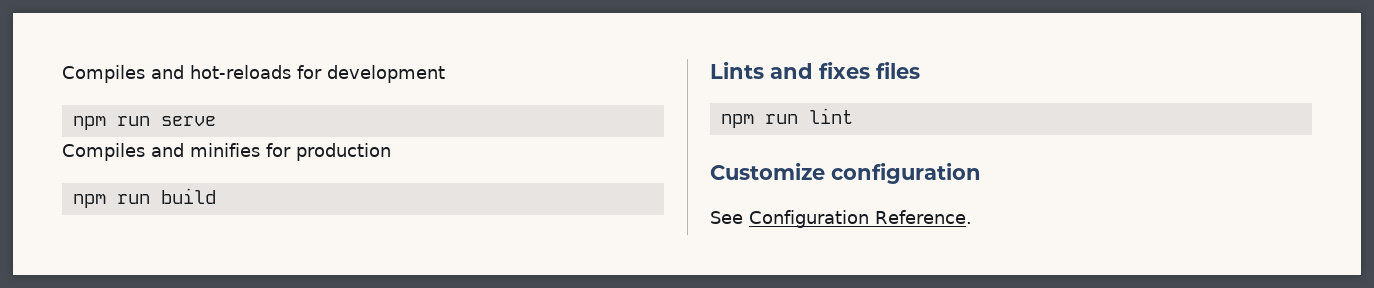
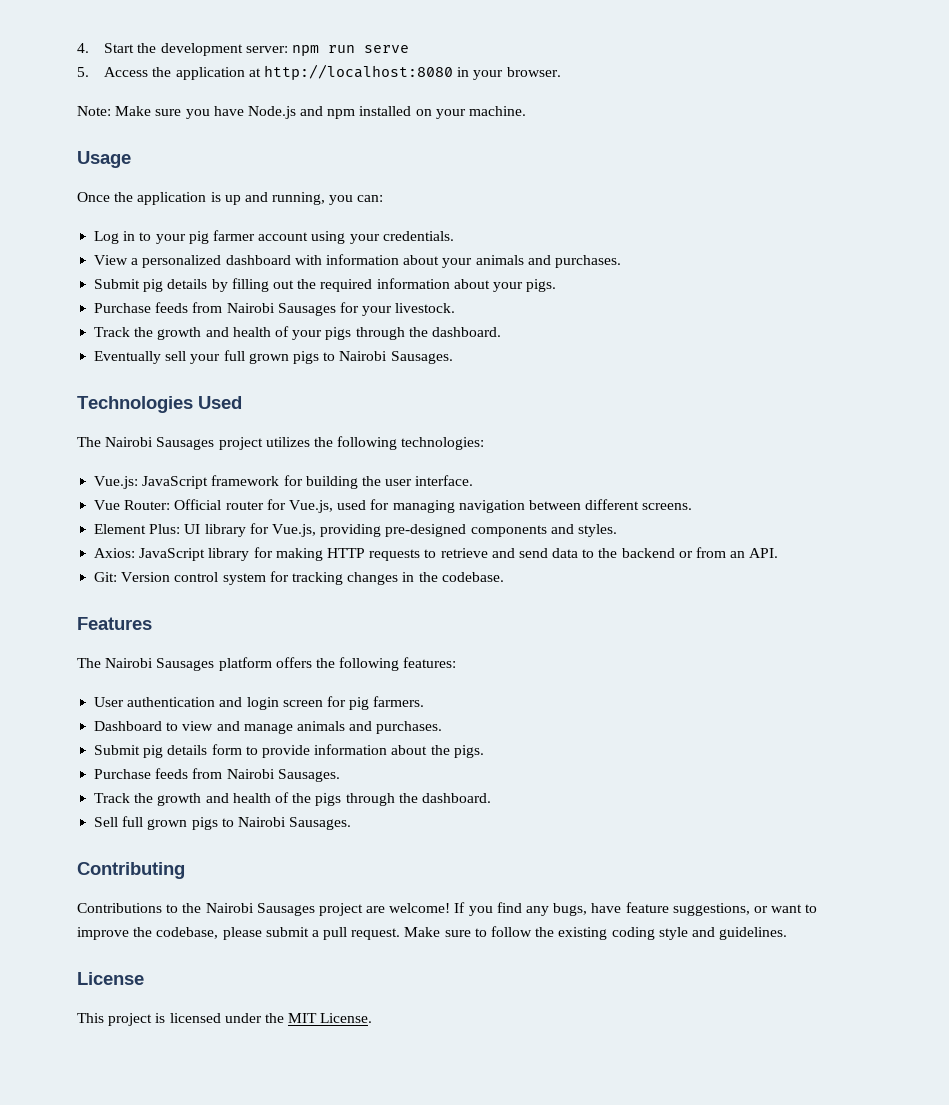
- Compiles and hot-reloads for development
- npm run serve
+ 4. Start the development server: npm run serve
- Compiles and minifies for production
- npm run build
- Lints and fixes files
- npm run lint
- Customize configuration
- See Configuration Reference.
+ 5. Access the application at http://localhost:8080 in your browser.
+ Note: Make sure you have Node.js and npm installed on your machine.
+ Usage
+ Once the application is up and running, you can:
+ Log in to your pig farmer account using your credentials.
+ View a personalized dashboard with information about your animals and purchases.
+ Submit pig details by filling out the required information about your pigs.
+ Purchase feeds from Nairobi Sausages for your livestock.
+ Track the growth and health of your pigs through the dashboard.
+ Eventually sell your full grown pigs to Nairobi Sausages.
+ Technologies Used
+ The Nairobi Sausages project utilizes the following technologies:
+ Vue.js: JavaScript framework for building the user interface.
+ Vue Router: Official router for Vue.js, used for managing navigation between different screens.
+ Element Plus: UI library for Vue.js, providing pre-designed components and styles.
+ Axios: JavaScript library for making HTTP requests to retrieve and send data to the backend or from an API.
+ Git: Version control system for tracking changes in the codebase.
+ Features
+ The Nairobi Sausages platform offers the following features:
+ User authentication and login screen for pig farmers.
+ Dashboard to view and manage animals and purchases.
+ Submit pig details form to provide information about the pigs.
+ Purchase feeds from Nairobi Sausages.
+ Track the growth and health of the pigs through the dashboard.
+ Sell full grown pigs to Nairobi Sausages.
+ Contributing
+ Contributions to the Nairobi Sausages project are welcome! If you find any bugs, have feature suggestions, or want to improve the codebase, please submit a pull request. Make sure to follow the existing coding style and guidelines.
+ License
+ This project is licensed under the MIT License.

